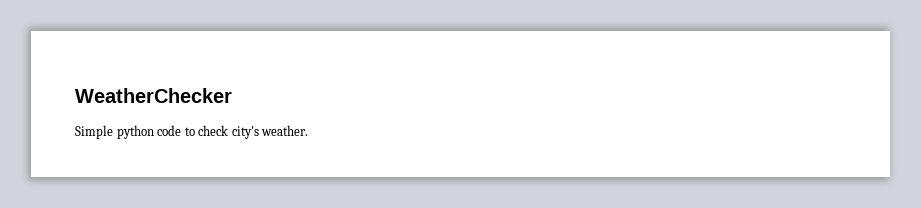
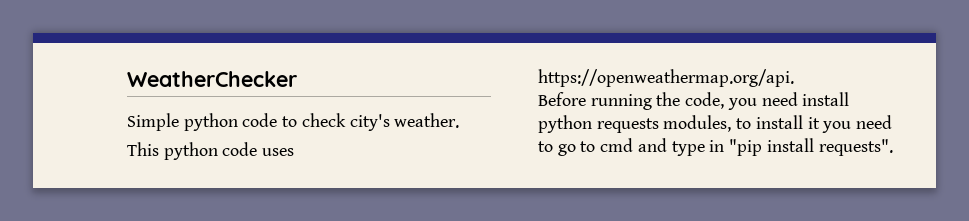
+ This python code uses https://openweathermap.org/api.
+ Before running the code, you need install python requests modules, to install it you need to go to cmd and type in "pip install requests".

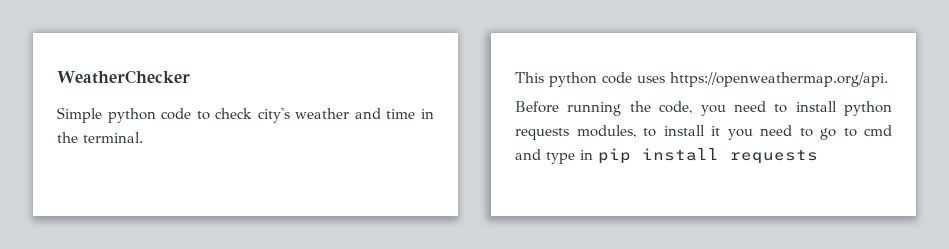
- Simple python code to check city's weather.
+ Simple python code to check city's weather and time in the terminal.
- Before running the code, you need install python requests modules, to install it you need to go to cmd and type in "pip install requests".
+ Before running the code, you need to install python requests modules, to install it you need to go to cmd and type in pip install requests

